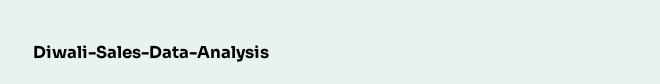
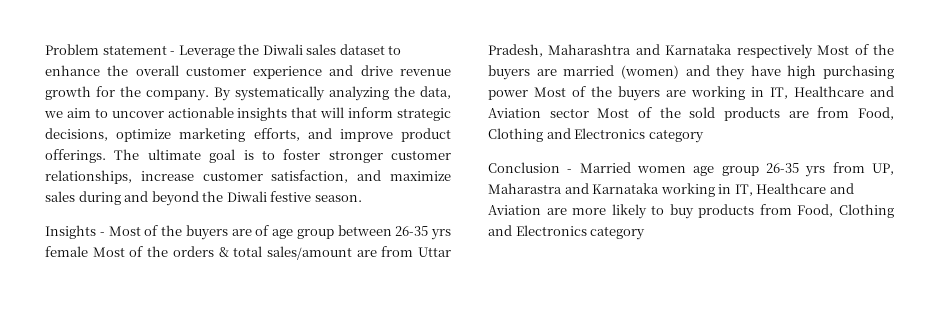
- Diwali-Sales-Data-Analysis
+ Problem statement - Leverage the Diwali sales dataset to enhance the overall customer experience and drive revenue growth for the company. By systematically analyzing the data, we aim to uncover actionable insights that will inform strategic decisions, optimize marketing efforts, and improve product offerings. The ultimate goal is to foster stronger customer relationships, increase customer satisfaction, and maximize sales during and beyond the Diwali festive season.
+ Insights - Most of the buyers are of age group between 26-35 yrs female Most of the orders & total sales/amount are from Uttar Pradesh, Maharashtra and Karnataka respectively Most of the buyers are married (women) and they have high purchasing power Most of the buyers are working in IT, Healthcare and Aviation sector Most of the sold products are from Food, Clothing and Electronics category
+ Conclusion - Married women age group 26-35 yrs from UP, Maharastra and Karnataka working in IT, Healthcare and Aviation are more likely to buy products from Food, Clothing and Electronics category

